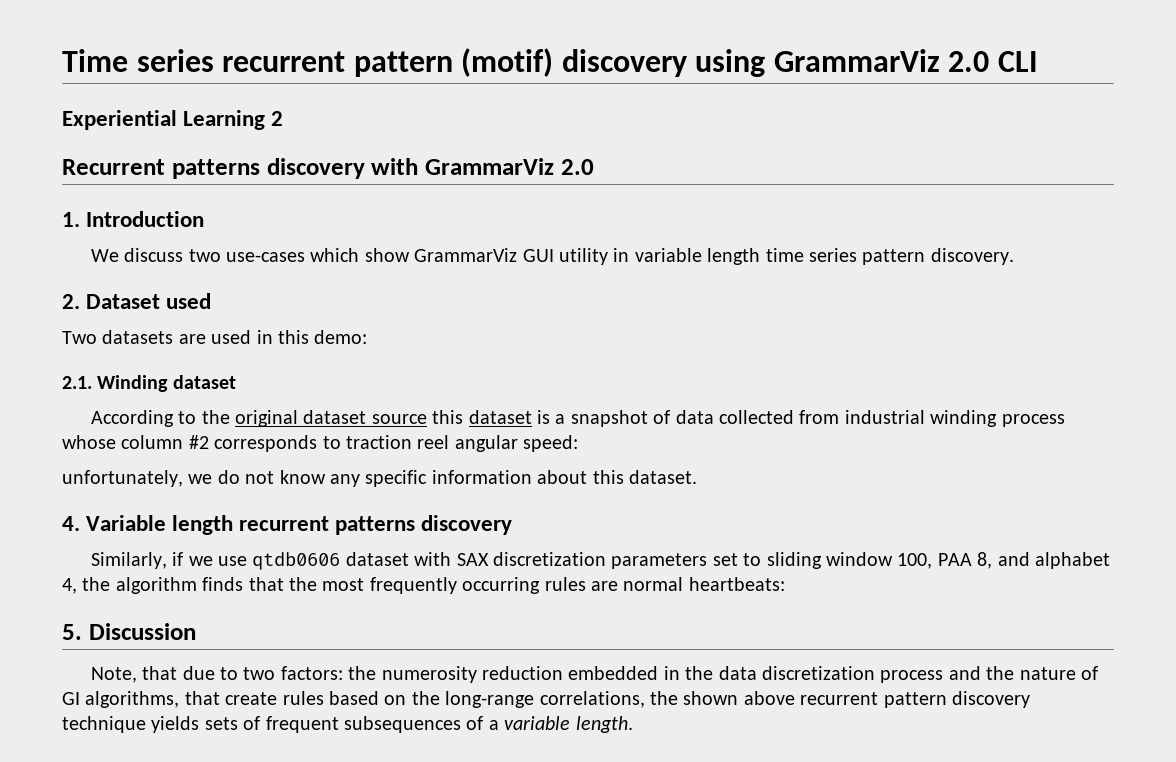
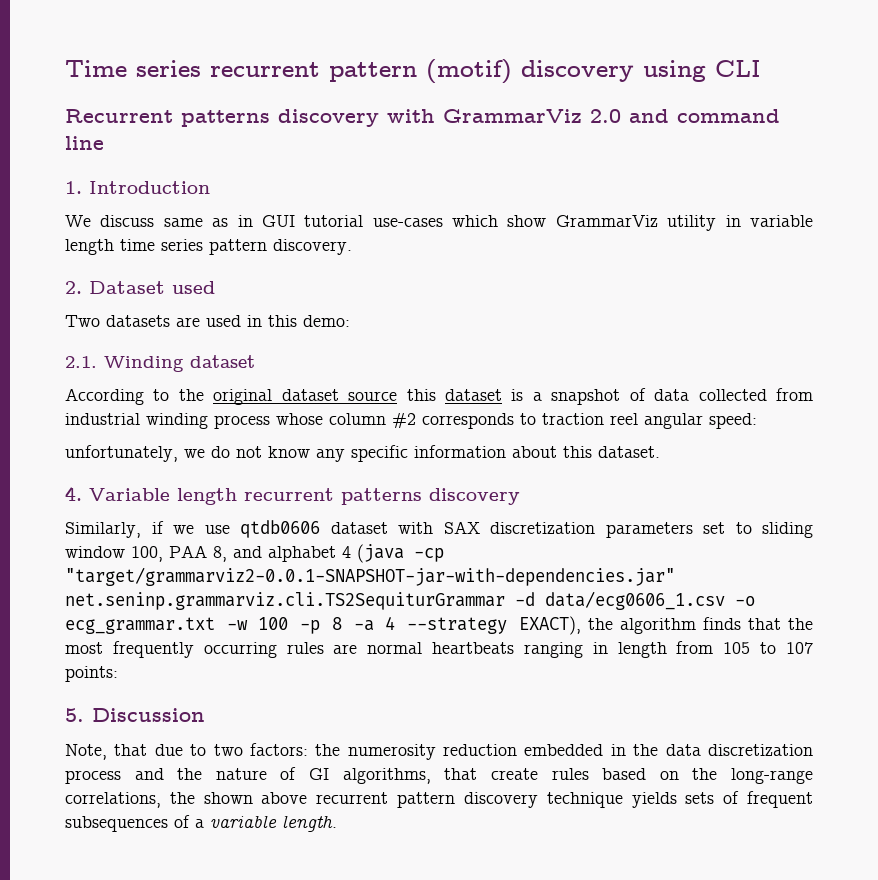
- Time series recurrent pattern (motif) discovery using GrammarViz 2.0 CLI
+ Time series recurrent pattern (motif) discovery using CLI
- Experiential Learning 2
- Recurrent patterns discovery with GrammarViz 2.0
+ Recurrent patterns discovery with GrammarViz 2.0 and command line
- We discuss two use-cases which show GrammarViz GUI utility in variable length time series pattern discovery.
+ We discuss same as in GUI tutorial use-cases which show GrammarViz utility in variable length time series pattern discovery.
- Similarly, if we use qtdb0606 dataset with SAX discretization parameters set to sliding window 100, PAA 8, and alphabet 4, the algorithm finds that the most frequently occurring rules are normal heartbeats:
+ Similarly, if we use qtdb0606 dataset with SAX discretization parameters set to sliding window 100, PAA 8, and alphabet 4 (java -cp "target/grammarviz2-0.0.1-SNAPSHOT-jar-with-dependencies.jar" net.seninp.grammarviz.cli.TS2SequiturGrammar -d data/ecg0606_1.csv -o ecg_grammar.txt -w 100 -p 8 -a 4 --strategy EXACT), the algorithm finds that the most frequently occurring rules are normal heartbeats ranging in length from 105 to 107 points:

